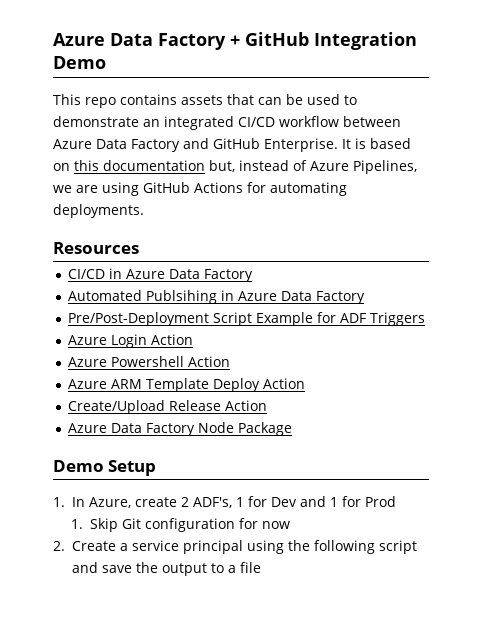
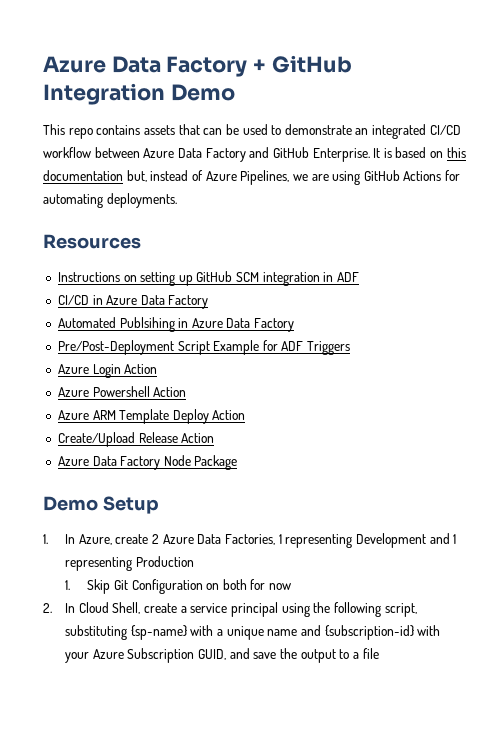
+ Instructions on setting up GitHub SCM integration in ADF
- 1. In Azure, create 2 ADF's, 1 for Dev and 1 for Prod
+ 1. In Azure, create 2 Azure Data Factories, 1 representing Development and 1 representing Production
- 1. Skip Git configuration for now
+ 1. Skip Git Configuration on both for now
- 2. Create a service principal using the following script and save the output to a file
+ 2. In Cloud Shell, create a service principal using the following script, substituting {sp-name} with a unique name and {subscription-id} with your Azure Subscription GUID, and save the output to a file

